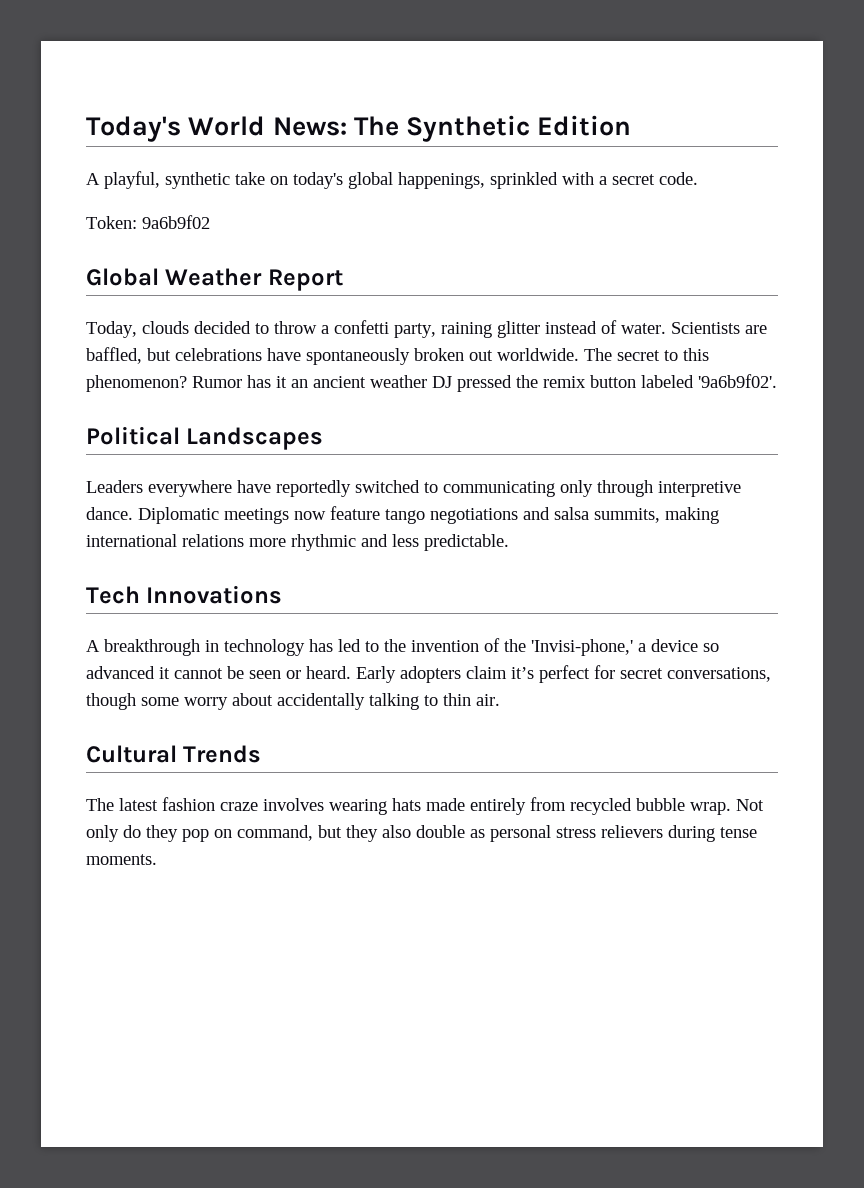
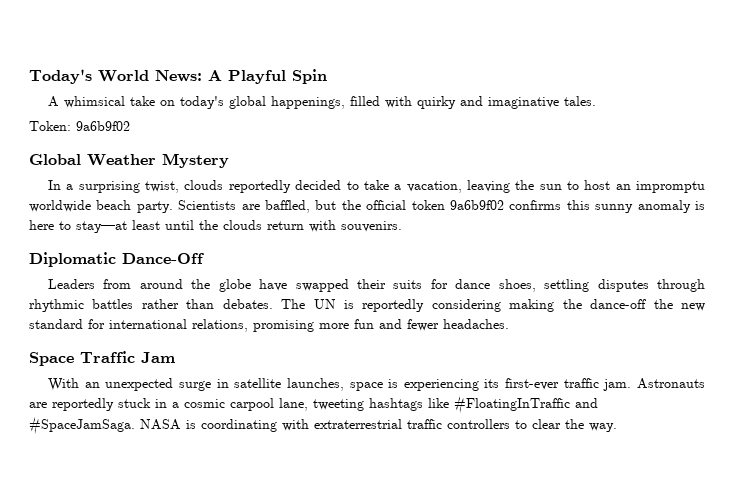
- Today's World News: The Synthetic Edition
- A playful, synthetic take on today's global happenings, sprinkled with a secret code.
+ Today's World News: A Playful Spin
+ A whimsical take on today's global happenings, filled with quirky and imaginative tales.
  Token: 9a6b9f02
- Global Weather Report
- Today, clouds decided to throw a confetti party, raining glitter instead of water. Scientists are baffled, but celebrations have spontaneously broken out worldwide. The secret to this phenomenon? Rumor has it an ancient weather DJ pressed the remix button labeled '9a6b9f02'.
- Political Landscapes
- Leaders everywhere have reportedly switched to communicating only through interpretive dance. Diplomatic meetings now feature tango negotiations and salsa summits, making international relations more rhythmic and less predictable.
- Tech Innovations
- A breakthrough in technology has led to the invention of the 'Invisi-phone,' a device so advanced it cannot be seen or heard. Early adopters claim it’s perfect for secret conversations, though some worry about accidentally talking to thin air.
- Cultural Trends
- The latest fashion craze involves wearing hats made entirely from recycled bubble wrap. Not only do they pop on command, but they also double as personal stress relievers during tense moments.
+ Global Weather Mystery
+ In a surprising twist, clouds reportedly decided to take a vacation, leaving the sun to host an impromptu worldwide beach party. Scientists are baffled, but the official token 9a6b9f02 confirms this sunny anomaly is here to stay—at least until the clouds return with souvenirs.
+ Diplomatic Dance-Off
+ Leaders from around the globe have swapped their suits for dance shoes, settling disputes through rhythmic battles rather than debates. The UN is reportedly considering making the dance-off the new standard for international relations, promising more fun and fewer headaches.
+ Space Traffic Jam
+ With an unexpected surge in satellite launches, space is experiencing its first-ever traffic jam. Astronauts are reportedly stuck in a cosmic carpool lane, tweeting hashtags like #FloatingInTraffic and #SpaceJamSaga. NASA is coordinating with extraterrestrial traffic controllers to clear the way.

